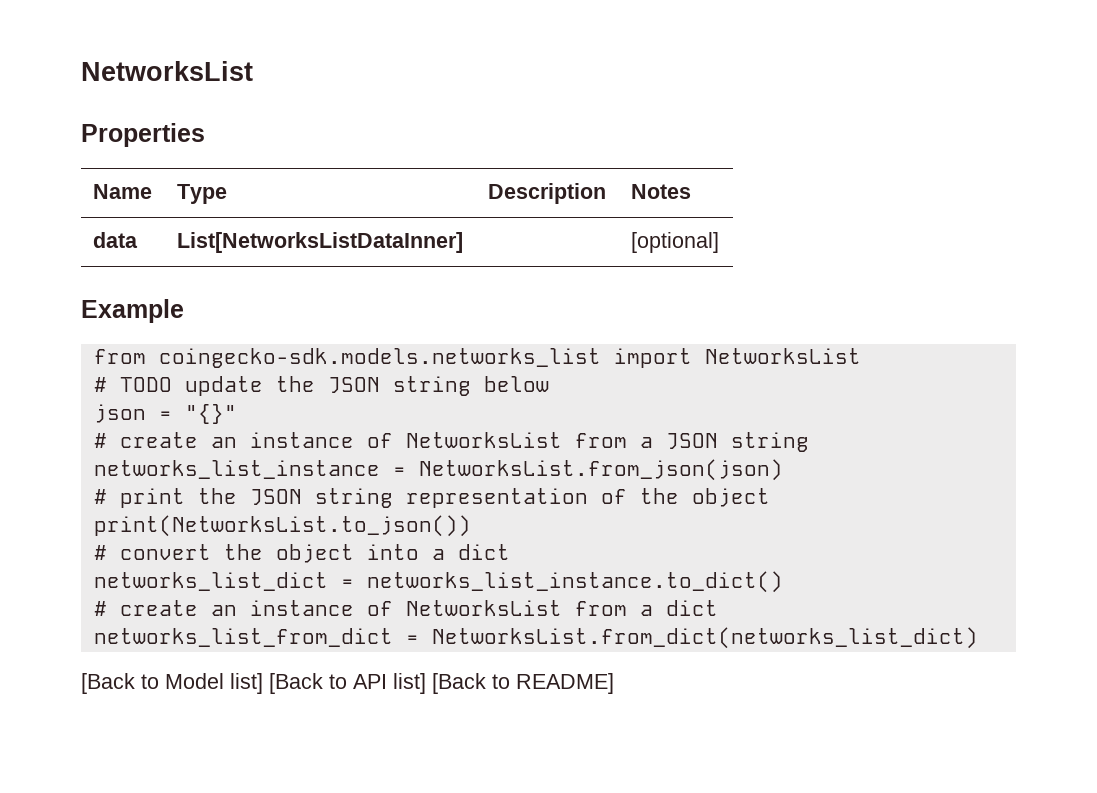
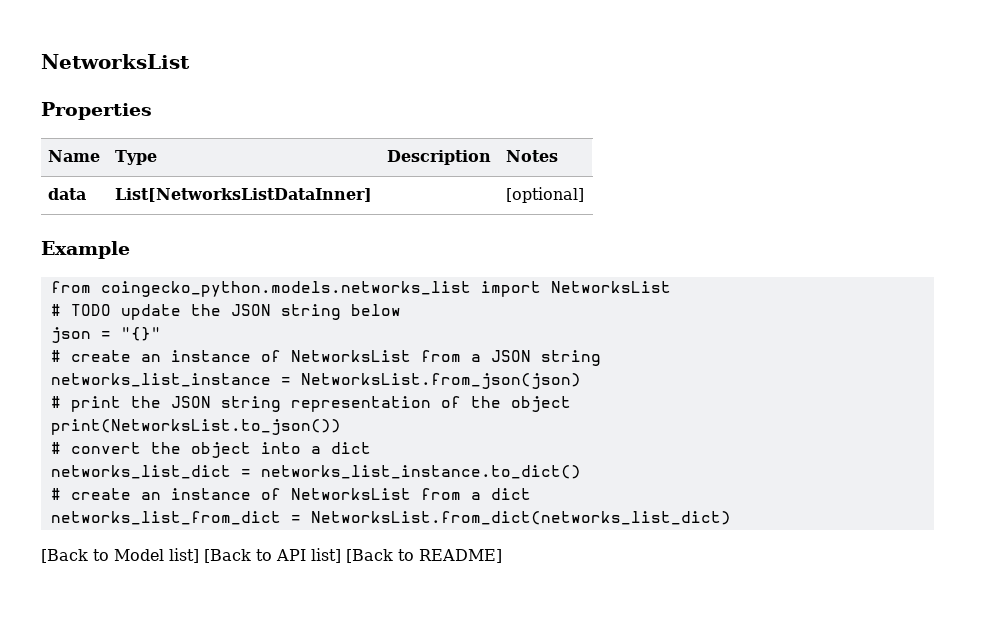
- from coingecko-sdk.models.networks_list import NetworksList
+ from coingecko_python.models.networks_list import NetworksList

